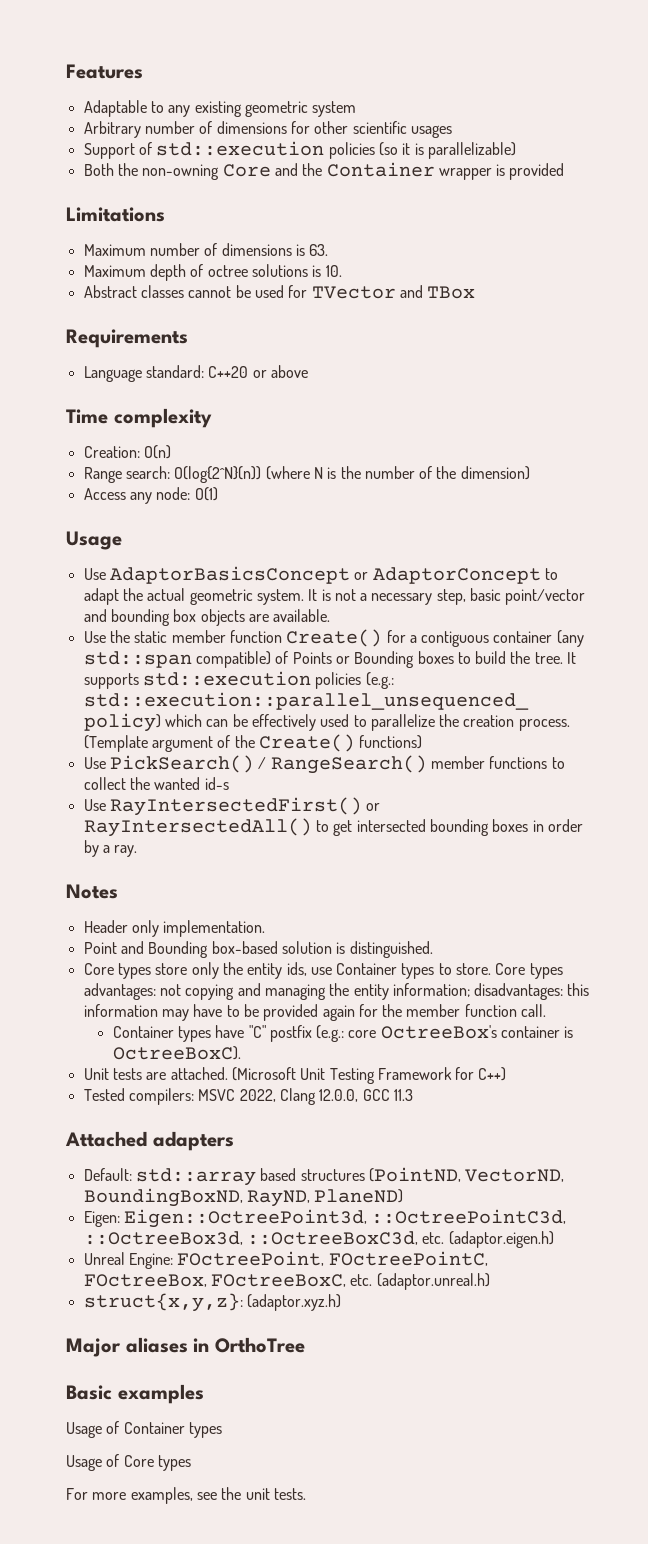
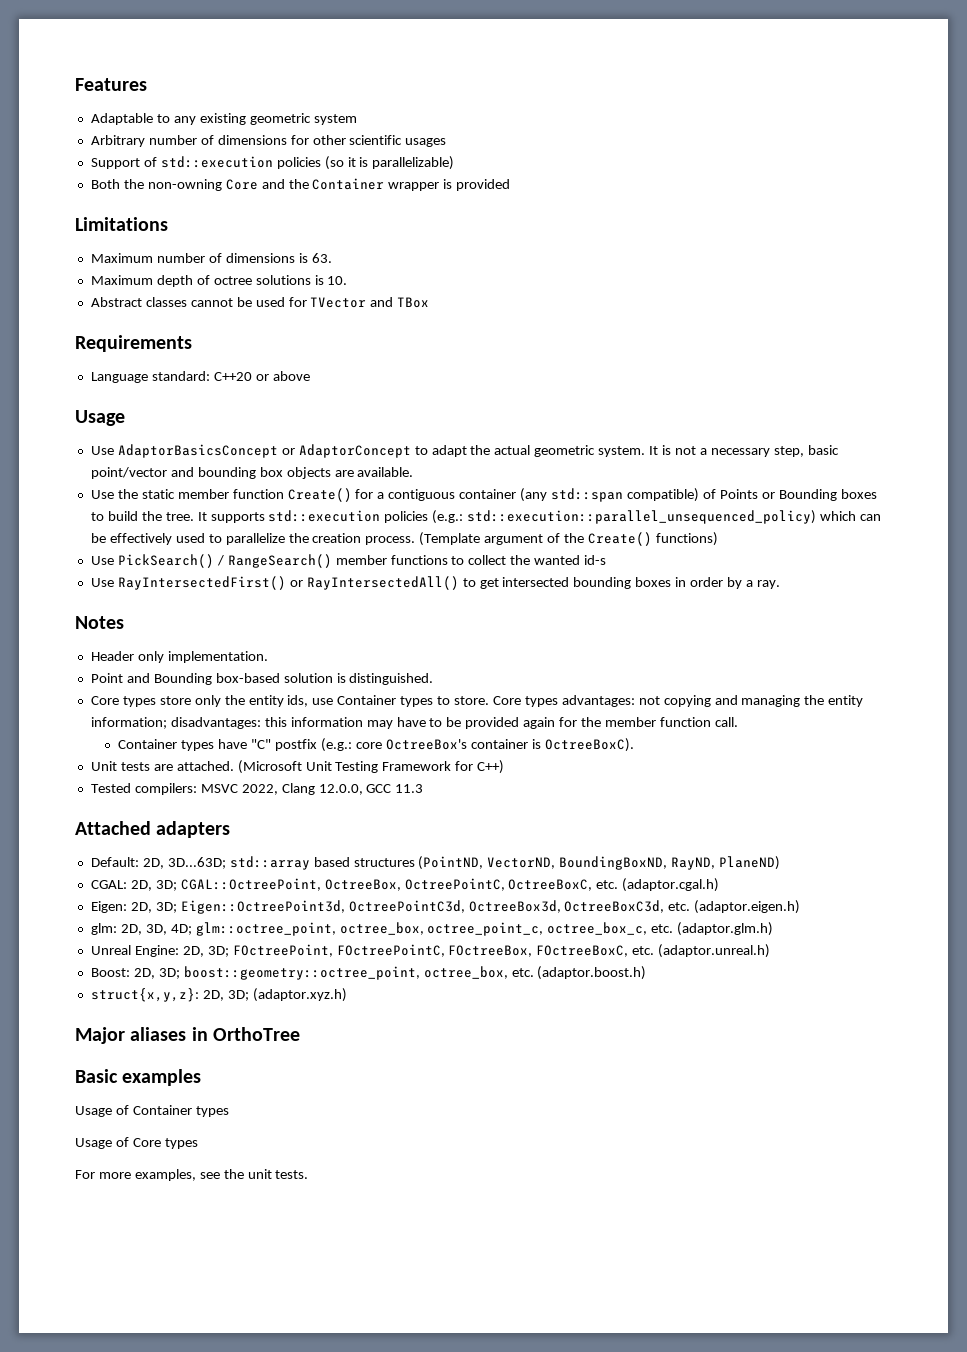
- Time complexity
- Creation: O(n)
- Range search: O(log{2^N}(n)) (where N is the number of the dimension)
- Access any node: O(1)
- Default: std::array based structures (PointND, VectorND, BoundingBoxND, RayND, PlaneND)
+ Default: 2D, 3D...63D; std::array based structures (PointND, VectorND, BoundingBoxND, RayND, PlaneND)
- Eigen: Eigen::OctreePoint3d, ::OctreePointC3d, ::OctreeBox3d, ::OctreeBoxC3d, etc. (adaptor.eigen.h)
+ CGAL: 2D, 3D; CGAL::OctreePoint, OctreeBox, OctreePointC, OctreeBoxC, etc. (adaptor.cgal.h)
+ Eigen: 2D, 3D; Eigen::OctreePoint3d, OctreePointC3d, OctreeBox3d, OctreeBoxC3d, etc. (adaptor.eigen.h)
+ glm: 2D, 3D, 4D; glm::octree_point, octree_box, octree_point_c, octree_box_c, etc. (adaptor.glm.h)
- Unreal Engine: FOctreePoint, FOctreePointC, FOctreeBox, FOctreeBoxC, etc. (adaptor.unreal.h)
+ Unreal Engine: 2D, 3D; FOctreePoint, FOctreePointC, FOctreeBox, FOctreeBoxC, etc. (adaptor.unreal.h)
+ Boost: 2D, 3D; boost::geometry::octree_point, octree_box, etc. (adaptor.boost.h)
- struct{x,y,z}: (adaptor.xyz.h)
+ struct{x,y,z}: 2D, 3D; (adaptor.xyz.h)

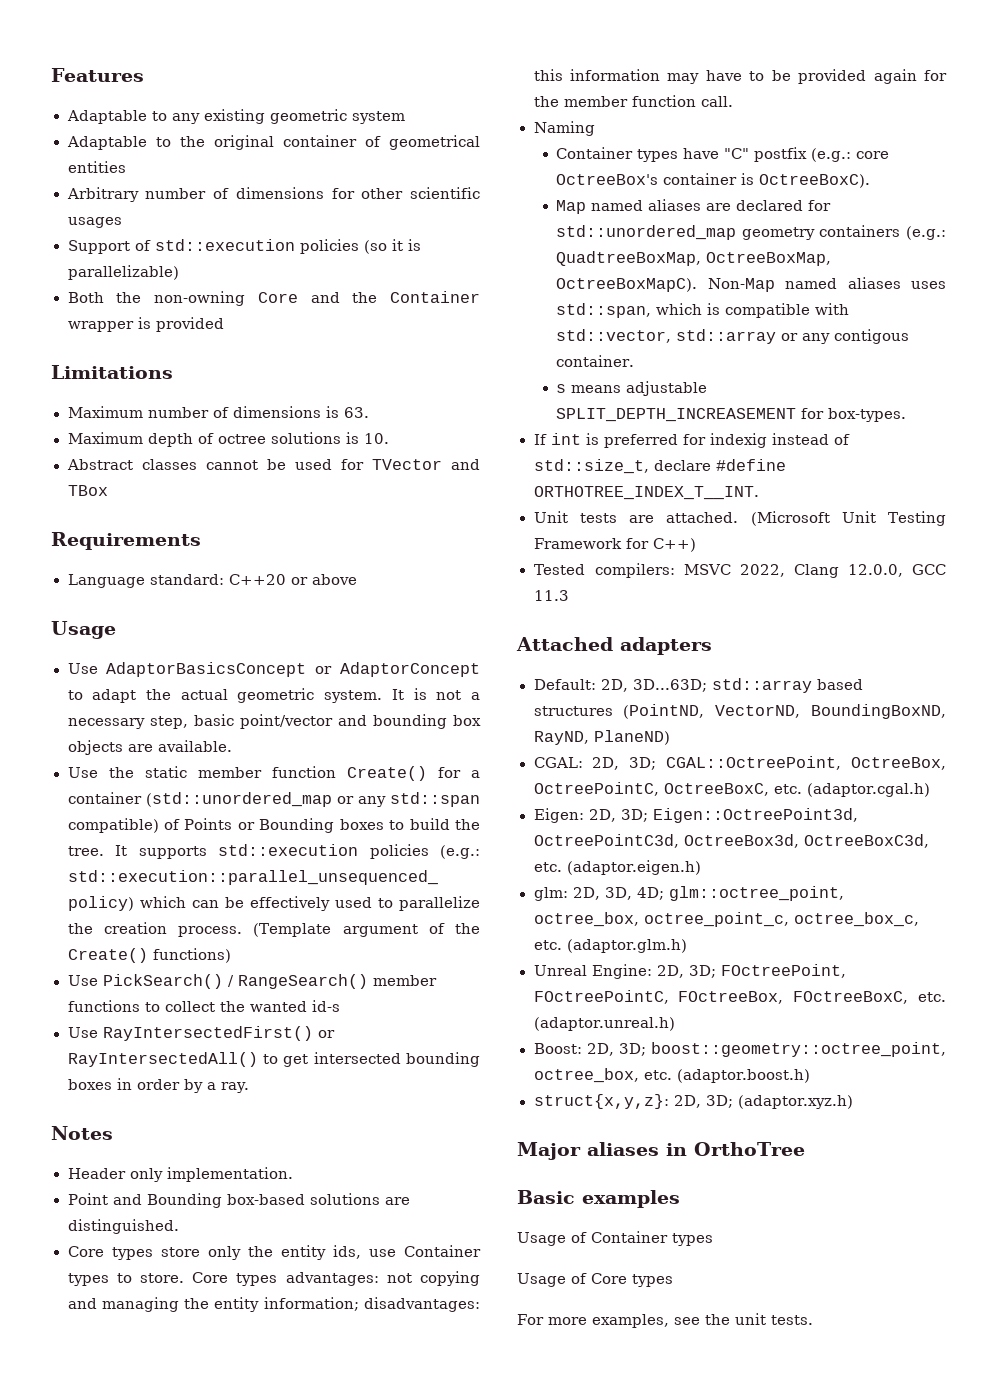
+ Adaptable to the original container of geometrical entities
- Use the static member function Create() for a contiguous container (any std::span compatible) of Points or Bounding boxes to build the tree.
+ Use the static member function Create() for a container (std::unordered_map or any std::span compatible) of Points or Bounding boxes to build the tree.
- Point and Bounding box-based solution is distinguished.
+ Point and Bounding box-based solutions are distinguished.
+ Naming
+ Map named aliases are declared for std::unordered_map geometry containers (e.g.: QuadtreeBoxMap, OctreeBoxMap, OctreeBoxMapC). Non-Map named aliases uses std::span, which is compatible with std::vector, std::array or any contigous container.
+ s means adjustable SPLIT_DEPTH_INCREASEMENT for box-types.
+ If int is preferred for indexig instead of std::size_t, declare #define ORTHOTREE_INDEX_T__INT.

